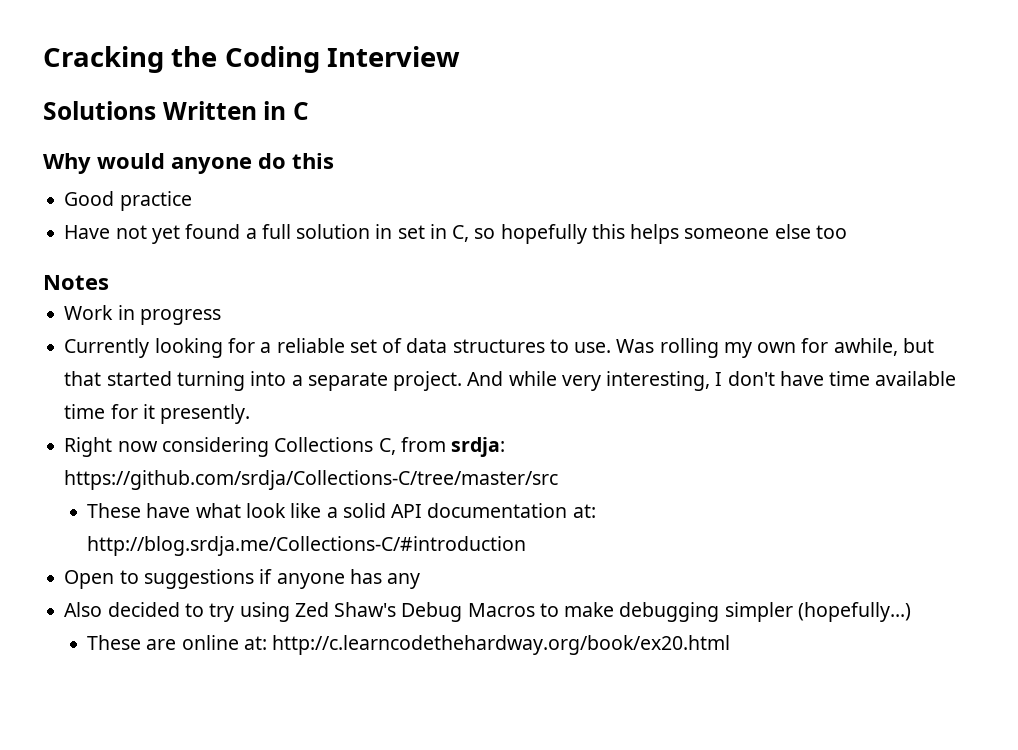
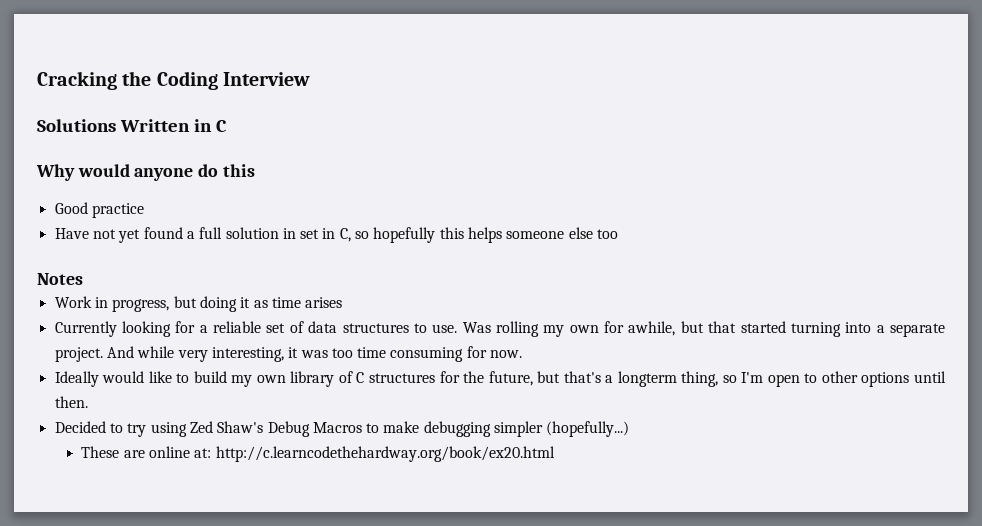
- Work in progress
+ Work in progress, but doing it as time arises
- And while very interesting, I don't have time available time for it presently.
- Right now considering Collections C, from srdja: https://github.com/srdja/Collections-C/tree/master/src
- These have what look like a solid API documentation at: http://blog.srdja.me/Collections-C/#introduction
- Open to suggestions if anyone has any
- Also decided to try using Zed Shaw's Debug Macros to make debugging simpler (hopefully...)
+ And while very interesting, it was too time consuming for now.
+ Ideally would like to build my own library of C structures for the future, but that's a longterm thing, so I'm open to other options until then.
+ Decided to try using Zed Shaw's Debug Macros to make debugging simpler (hopefully...)

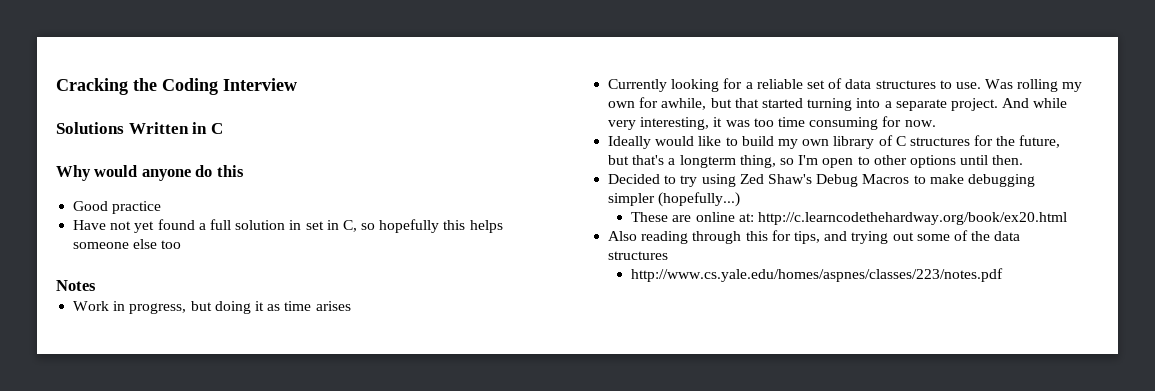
+ Also reading through this for tips, and trying out some of the data structures
+ http://www.cs.yale.edu/homes/aspnes/classes/223/notes.pdf

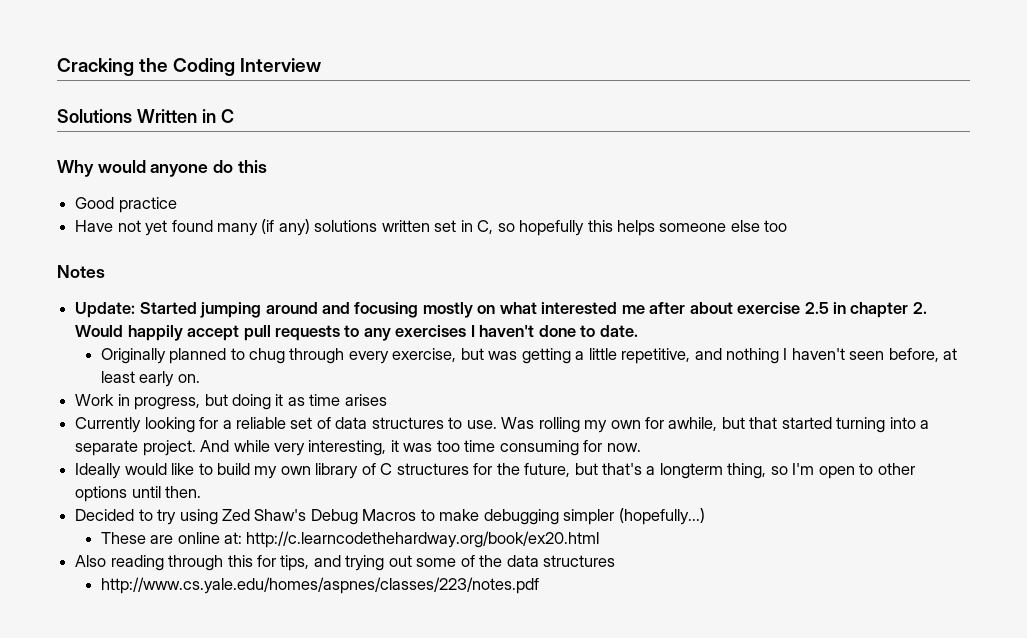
- Have not yet found a full solution in set in C, so hopefully this helps someone else too
+ Have not yet found many (if any) solutions written set in C, so hopefully this helps someone else too
+ Update: Started jumping around and focusing mostly on what interested me after about exercise 2.5 in chapter 2. Would happily accept pull requests to any exercises I haven't done to date.
+ Originally planned to chug through every exercise, but was getting a little repetitive, and nothing I haven't seen before, at least early on.

